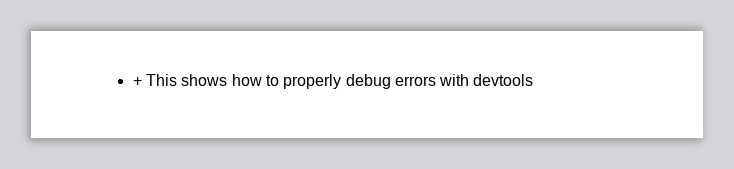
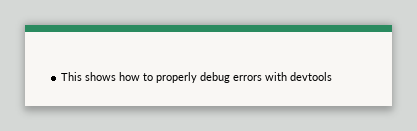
- + This shows how to properly debug errors with devtools
+ This shows how to properly debug errors with devtools

